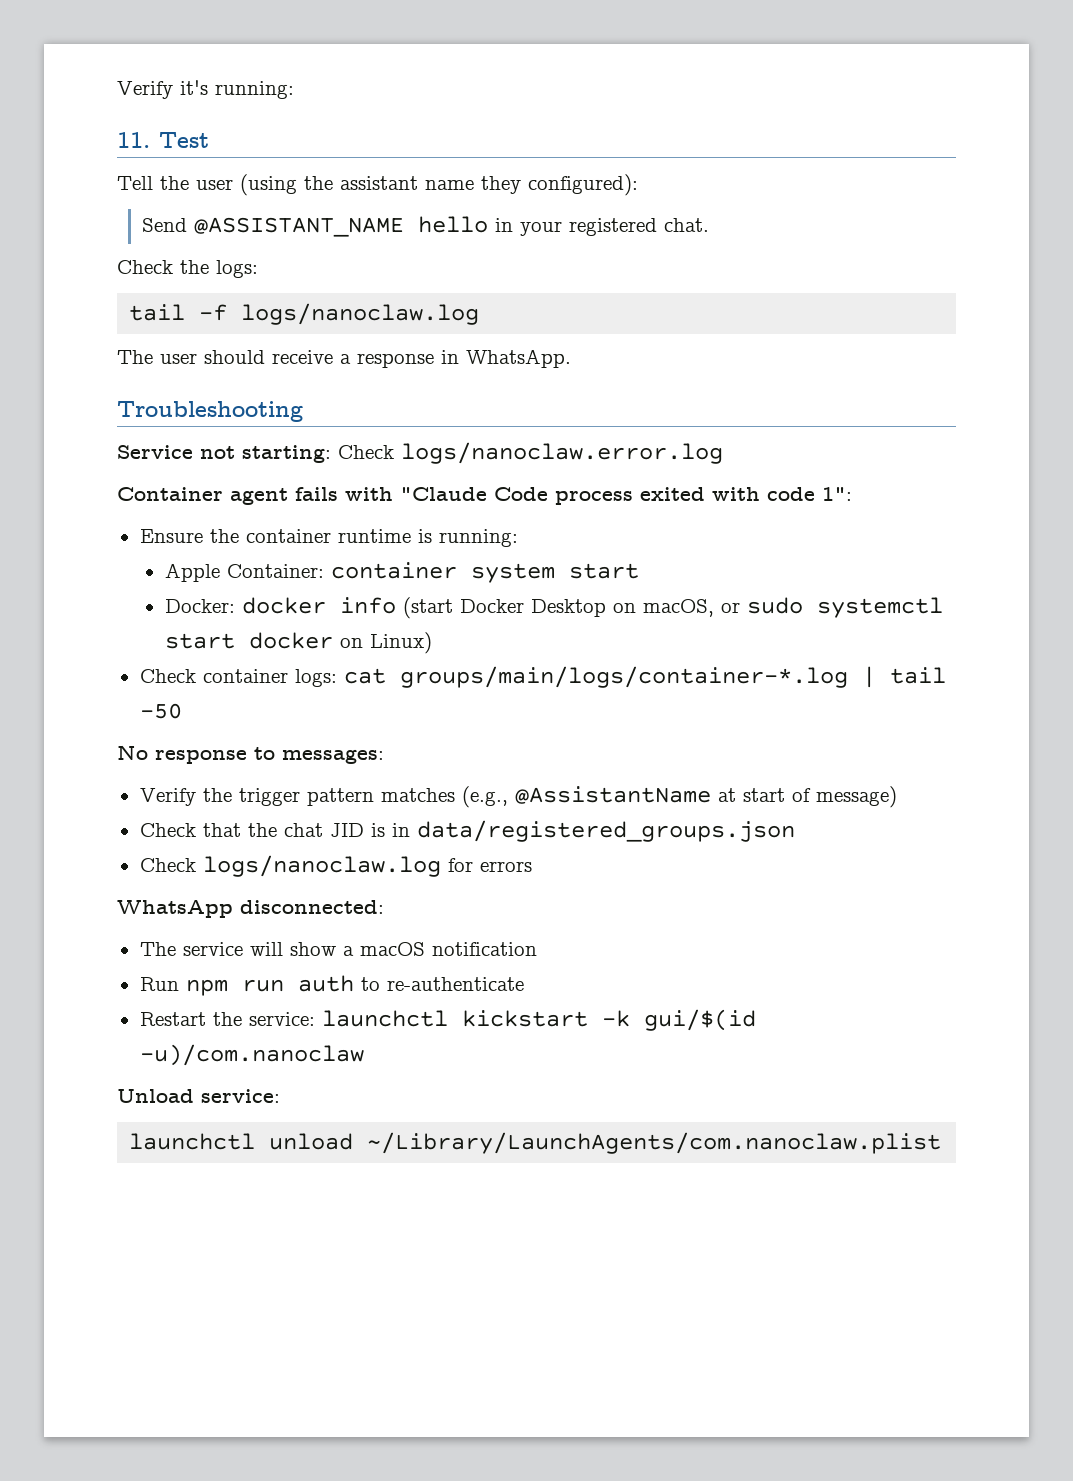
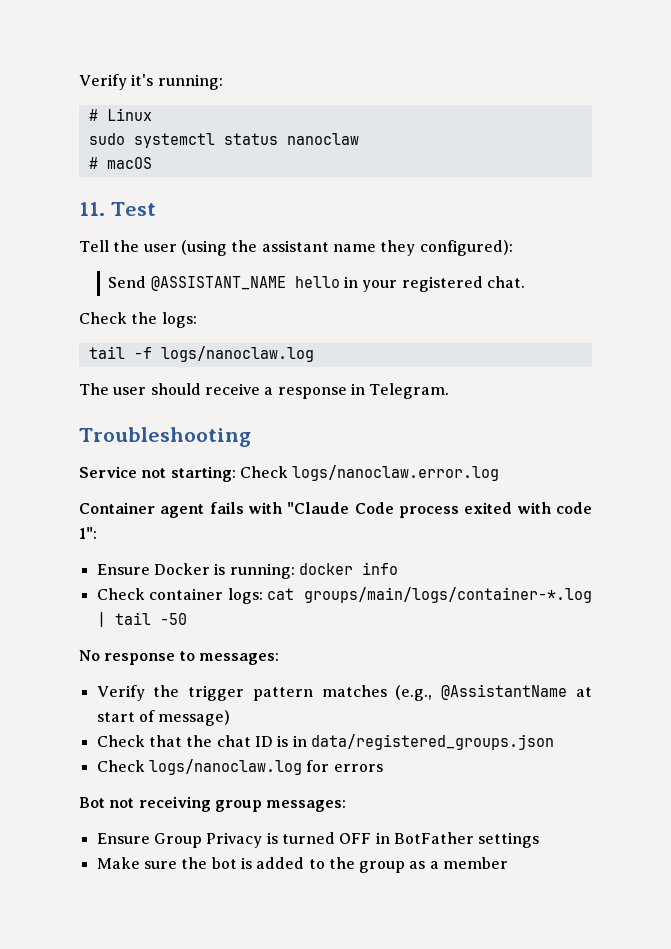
+ # Linux
+ sudo systemctl status nanoclaw
+ # macOS
- The user should receive a response in WhatsApp.
+ The user should receive a response in Telegram.
- Ensure the container runtime is running:
- Apple Container: container system start
- Docker: docker info (start Docker Desktop on macOS, or sudo systemctl start docker on Linux)
+ Ensure Docker is running: docker info
- Check that the chat JID is in data/registered_groups.json
+ Check that the chat ID is in data/registered_groups.json
- WhatsApp disconnected:
- The service will show a macOS notification
- Run npm run auth to re-authenticate
- Restart the service: launchctl kickstart -k gui/$(id -u)/com.nanoclaw
- Unload service:
- launchctl unload ~/Library/LaunchAgents/com.nanoclaw.plist
+ Bot not receiving group messages:
+ Ensure Group Privacy is turned OFF in BotFather settings
+ Make sure the bot is added to the group as a member

